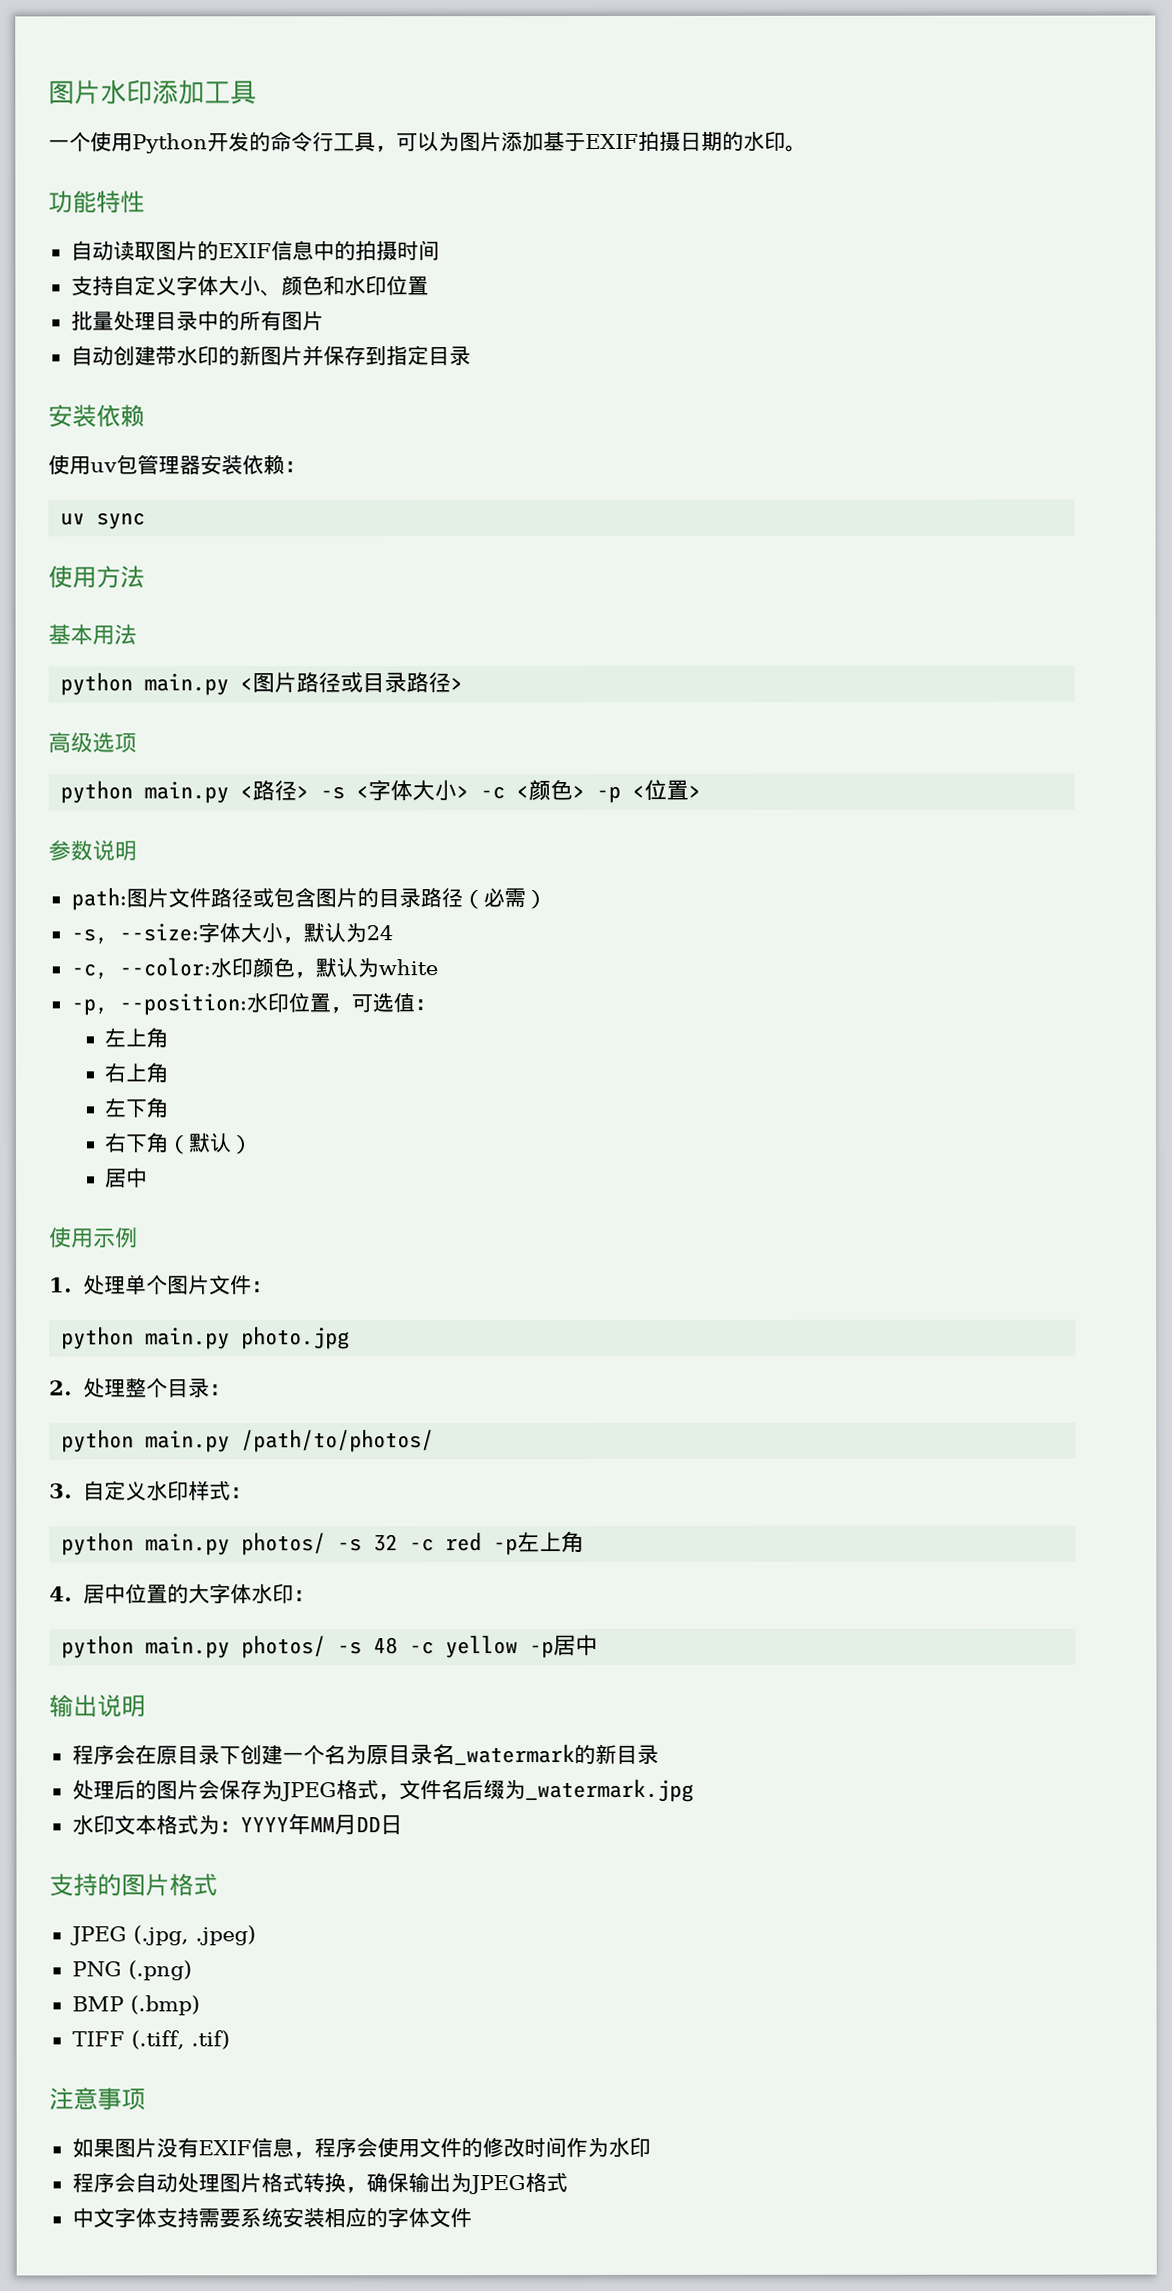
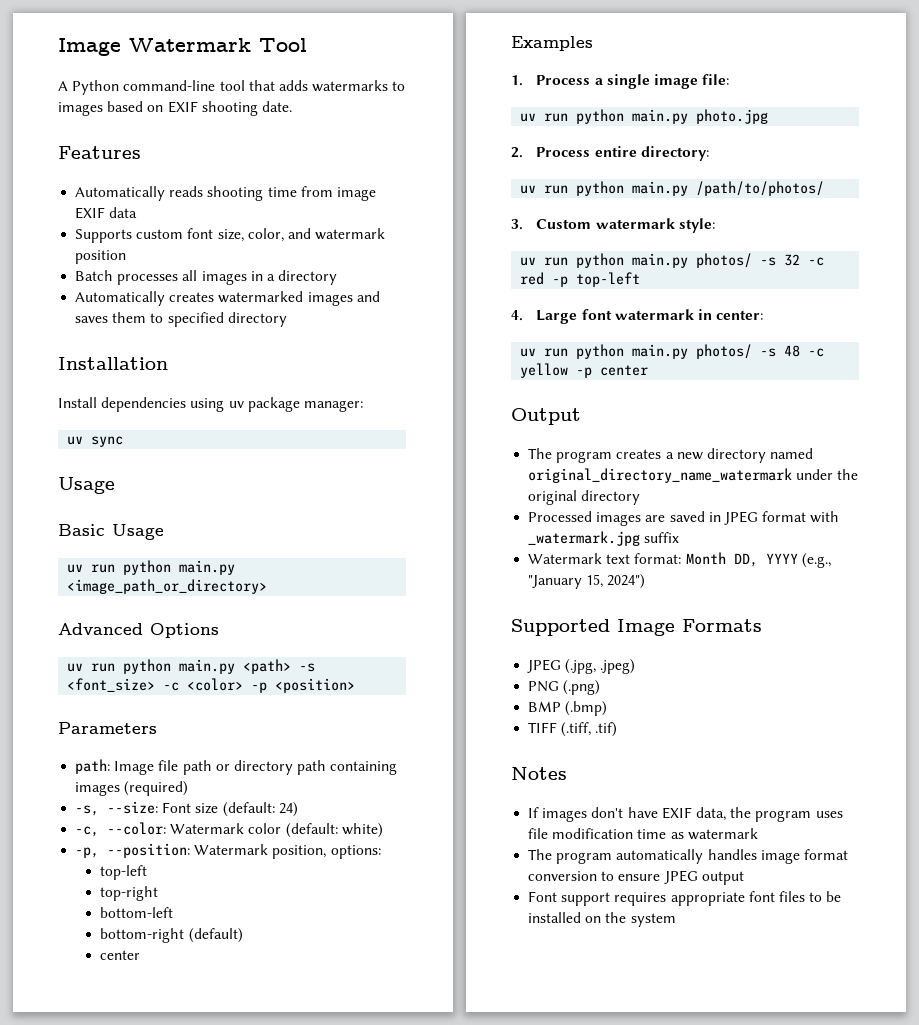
- 图片水印添加工具
- 一个使用Python开发的命令行工具，可以为图片添加基于EXIF拍摄日期的水印。
- 功能特性
- 自动读取图片的EXIF信息中的拍摄时间
- 支持自定义字体大小、颜色和水印位置
- 批量处理目录中的所有图片
- 自动创建带水印的新图片并保存到指定目录
- 安装依赖
- 使用uv包管理器安装依赖：
+ Image Watermark Tool
+ A Python command-line tool that adds watermarks to images based on EXIF shooting date.
+ Features
+ Automatically reads shooting time from image EXIF data
+ Supports custom font size, color, and watermark position
+ Batch processes all images in a directory
+ Automatically creates watermarked images and saves them to specified directory
+ Installation
+ Install dependencies using uv package manager:
  uv sync
- 使用方法
- 基本用法
- python main.py <图片路径或目录路径>
- 高级选项
- python main.py <路径> -s <字体大小> -c <颜色> -p <位置>
- 参数说明
- path:图片文件路径或包含图片的目录路径（必需）
- -s, --size:字体大小，默认为24
- -c, --color:水印颜色，默认为white
- -p, --position:水印位置，可选值：
- 左上角
- 右上角
- 左下角
- 右下角（默认）
- 居中
- 使用示例
- 1.处理单个图片文件：
- python main.py photo.jpg
+ Usage
+ Basic Usage
+ uv run python main.py <image_path_or_directory>
+ Advanced Options
+ uv run python main.py <path> -s <font_size> -c <color> -p <position>
+ Parameters
+ path: Image file path or directory path containing images (required)
+ -s, --size: Font size (default: 24)
+ -c, --color: Watermark color (default: white)
+ -p, --position: Watermark position, options:
+ top-left
+ top-right
+ bottom-left
+ bottom-right (default)
+ center
+ Examples
+ 1. Process a single image file:
+ uv run python main.py photo.jpg
- 2.处理整个目录：
- python main.py /path/to/photos/
+ 2. Process entire directory:
+ uv run python main.py /path/to/photos/
- 3.自定义水印样式：
- python main.py photos/ -s 32 -c red -p左上角
+ 3. Custom watermark style:
+ uv run python main.py photos/ -s 32 -c red -p top-left
- 4.居中位置的大字体水印：
- python main.py photos/ -s 48 -c yellow -p居中
- 输出说明
- 程序会在原目录下创建一个名为原目录名_watermark的新目录
- 处理后的图片会保存为JPEG格式，文件名后缀为_watermark.jpg
- 水印文本格式为：YYYY年MM月DD日
- 支持的图片格式
+ 4. Large font watermark in center:
+ uv run python main.py photos/ -s 48 -c yellow -p center
+ Output
+ The program creates a new directory named original_directory_name_watermark under the original directory
+ Processed images are saved in JPEG format with _watermark.jpg suffix
+ Watermark text format: Month DD, YYYY (e.g., "January 15, 2024")
+ Supported Image Formats
- 注意事项
- 如果图片没有EXIF信息，程序会使用文件的修改时间作为水印
- 程序会自动处理图片格式转换，确保输出为JPEG格式
- 中文字体支持需要系统安装相应的字体文件
+ Notes
+ If images don't have EXIF data, the program uses file modification time as watermark
+ The program automatically handles image format conversion to ensure JPEG output
+ Font support requires appropriate font files to be installed on the system

